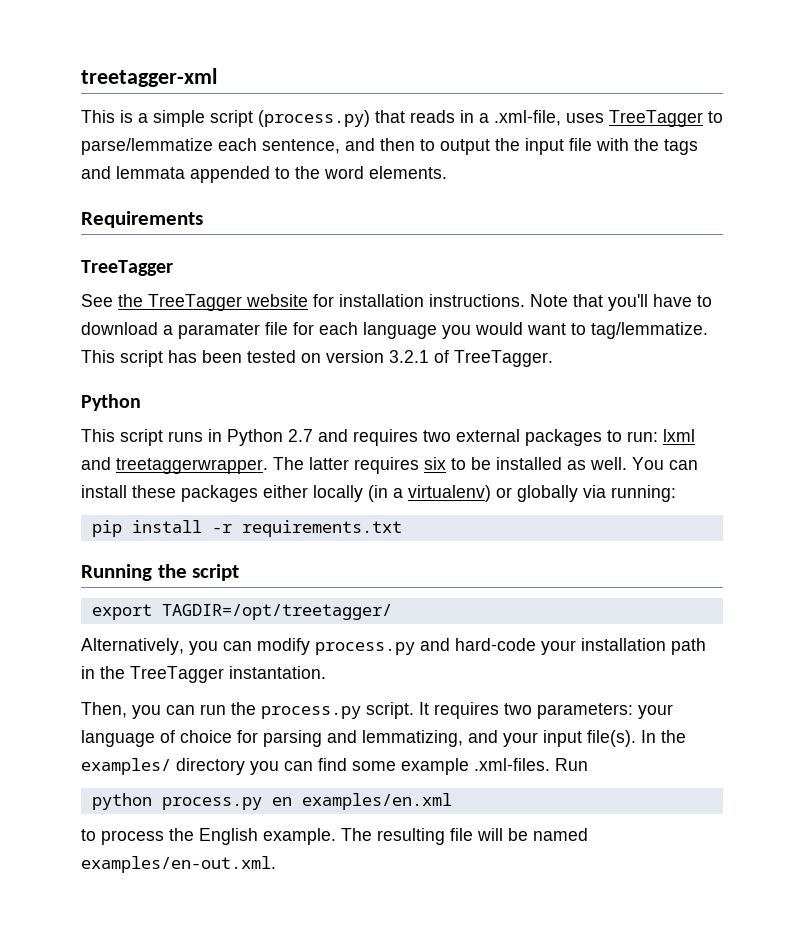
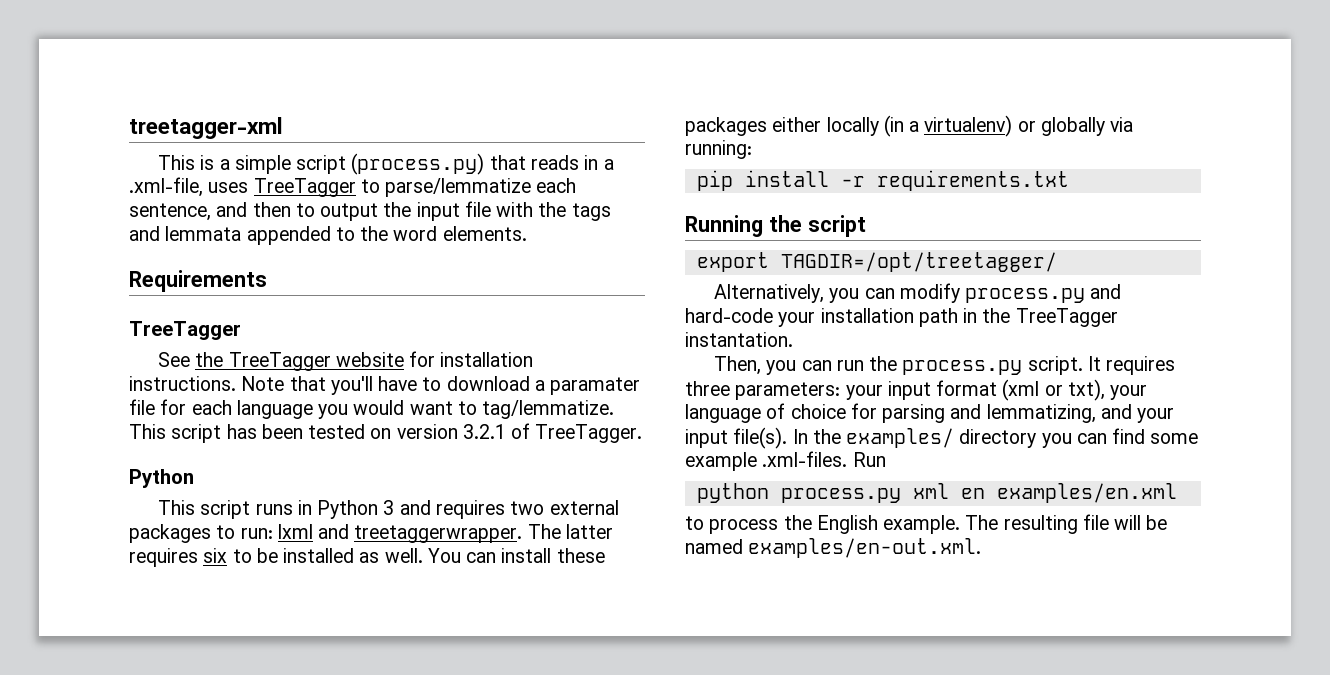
- This script runs in Python 2.7 and requires two external packages to run: lxml and treetaggerwrapper.
+ This script runs in Python 3 and requires two external packages to run: lxml and treetaggerwrapper.
- It requires two parameters: your language of choice for parsing and lemmatizing, and your input file(s).
+ It requires three parameters: your input format (xml or txt), your language of choice for parsing and lemmatizing, and your input file(s).
- python process.py en examples/en.xml
+ python process.py xml en examples/en.xml

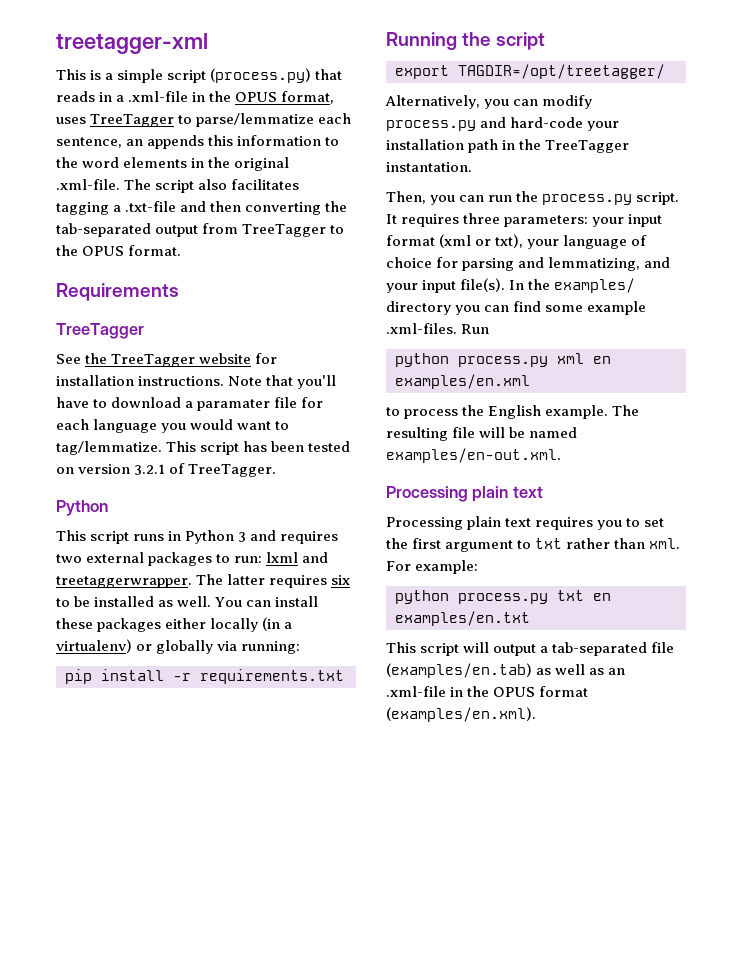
- This is a simple script (process.py) that reads in a .xml-file, uses TreeTagger to parse/lemmatize each sentence, and then to output the input file with the tags and lemmata appended to the word elements.
+ This is a simple script (process.py) that reads in a .xml-file in the OPUS format, uses TreeTagger to parse/lemmatize each sentence, an appends this information to the word elements in the original .xml-file. The script also facilitates tagging a .txt-file and then converting the tab-separated output from TreeTagger to the OPUS format.
  The resulting file will be named examples/en-out.xml.
+ Processing plain text
+ Processing plain text requires you to set the first argument to txt rather than xml. For example:
+ python process.py txt en examples/en.txt
+ This script will output a tab-separated file (examples/en.tab) as well as an .xml-file in the OPUS format (examples/en.xml).

